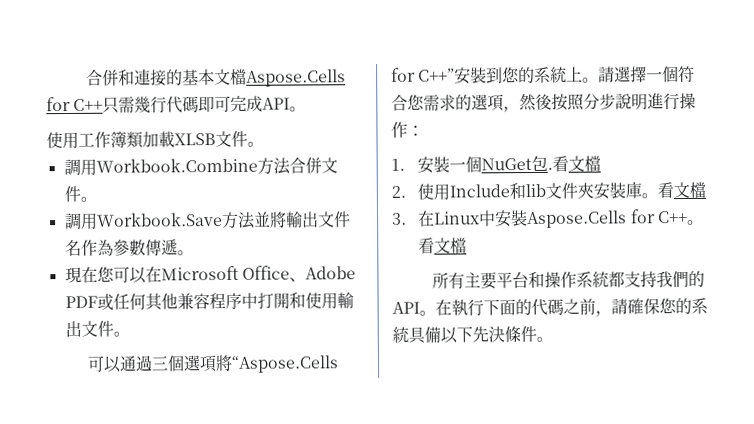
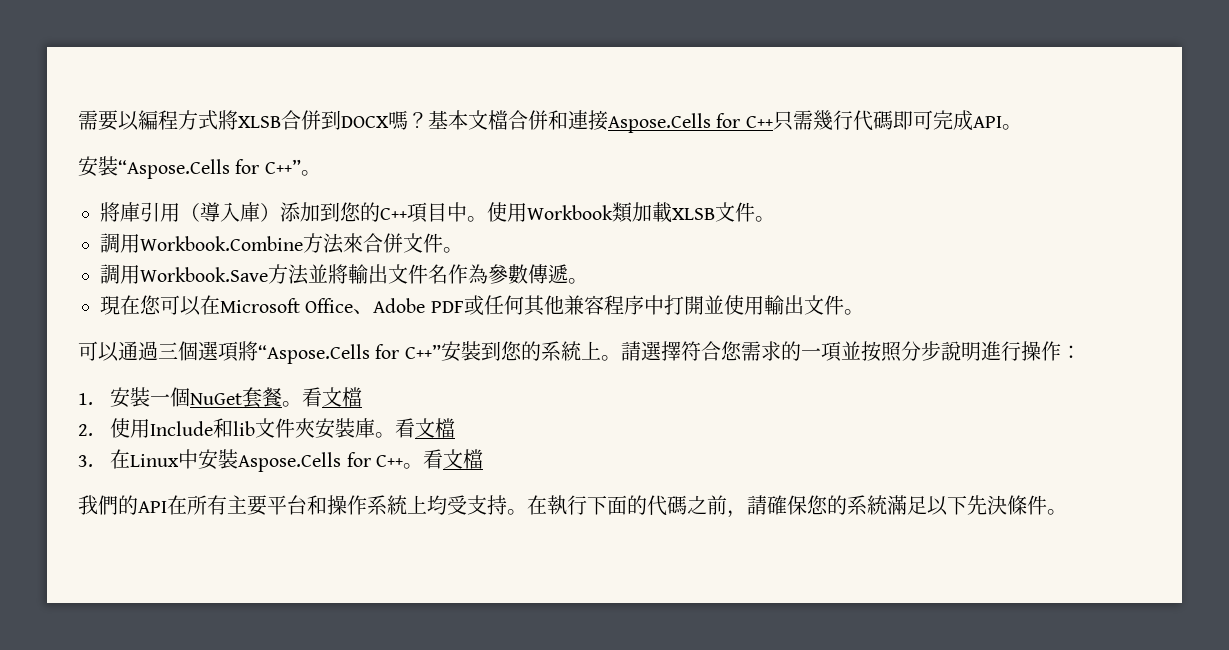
- 合併和連接的基本文檔Aspose.Cells for C++只需幾行代碼即可完成API。
+ 需要以編程方式將XLSB合併到DOCX嗎？基本文檔合併和連接Aspose.Cells for C++只需幾行代碼即可完成API。
- 使用工作簿類加載XLSB文件。
+ 安裝“Aspose.Cells for C++”。
+ 將庫引用（導入庫）添加到您的C++項目中。使用Workbook類加載XLSB文件。
- 調用Workbook.Combine方法合併文件。
+ 調用Workbook.Combine方法來合併文件。
- 現在您可以在Microsoft Office、Adobe PDF或任何其他兼容程序中打開和使用輸出文件。
+ 現在您可以在Microsoft Office、Adobe PDF或任何其他兼容程序中打開並使用輸出文件。
- 請選擇一個符合您需求的選項，然後按照分步說明進行操作：
+ 請選擇符合您需求的一項並按照分步說明進行操作：
- 1.安裝一個NuGet包.
+ 1.安裝一個NuGet套餐。
- 所有主要平台和操作系統都支持我們的API。
+ 我們的API在所有主要平台和操作系統上均受支持。
- 在執行下面的代碼之前，請確保您的系統具備以下先決條件。
+ 在執行下面的代碼之前，請確保您的系統滿足以下先決條件。

